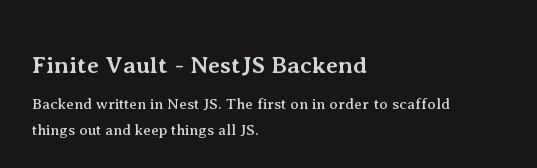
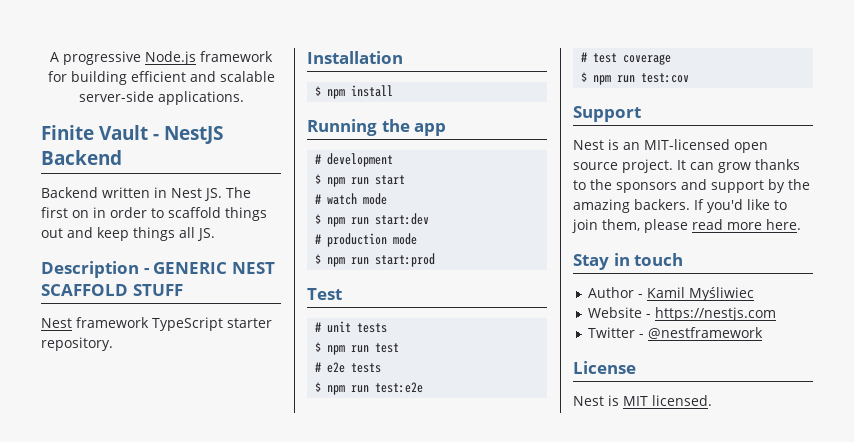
+ A progressive Node.js framework for building efficient and scalable server-side applications.
+ Description - GENERIC NEST SCAFFOLD STUFF
+ Nest framework TypeScript starter repository.
+ Installation
+ $ npm install
+ Running the app
+ # development
+ $ npm run start
+ # watch mode
+ $ npm run start:dev
+ # production mode
+ $ npm run start:prod
+ Test
+ # unit tests
+ $ npm run test
+ # e2e tests
+ $ npm run test:e2e
+ # test coverage
+ $ npm run test:cov
+ Support
+ Nest is an MIT-licensed open source project. It can grow thanks to the sponsors and support by the amazing backers. If you'd like to join them, please read more here.
+ Stay in touch
+ Author - Kamil Myśliwiec
+ Website - https://nestjs.com
+ Twitter - @nestframework
+ License
+ Nest is MIT licensed.

